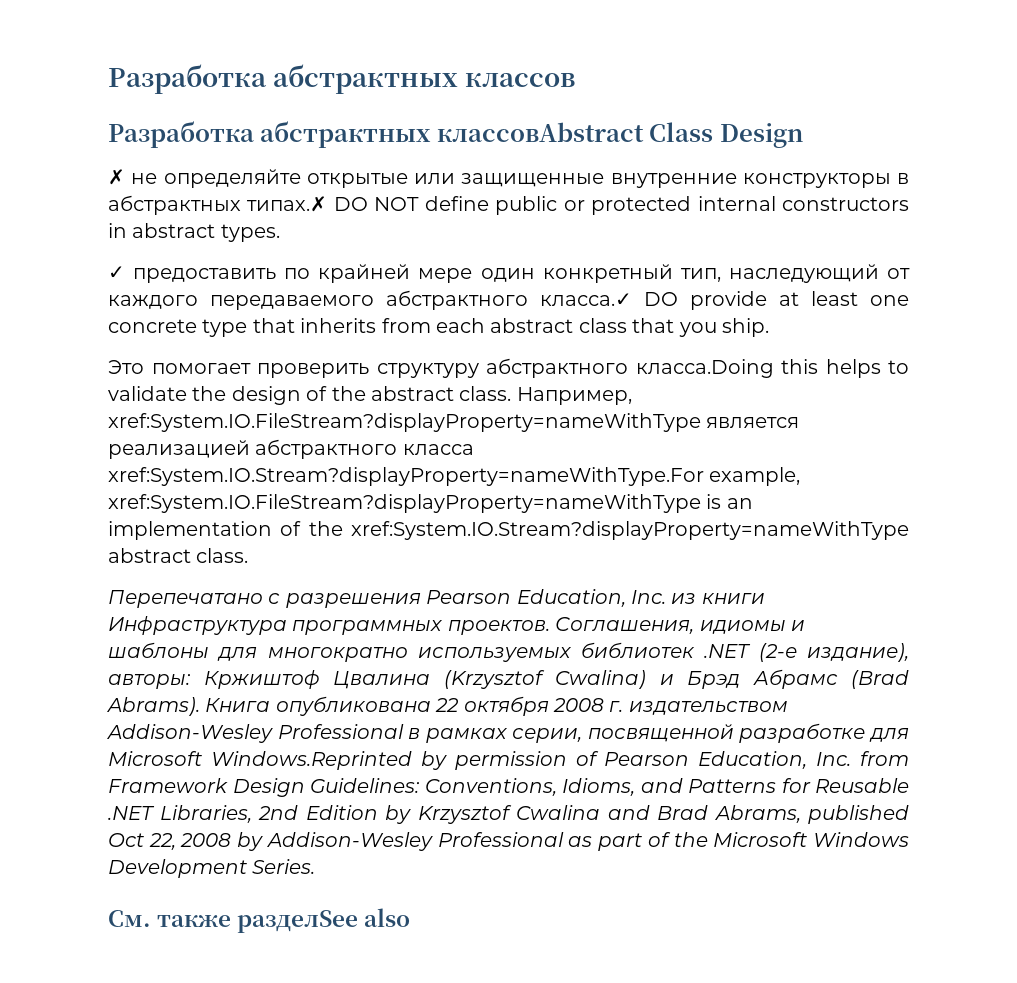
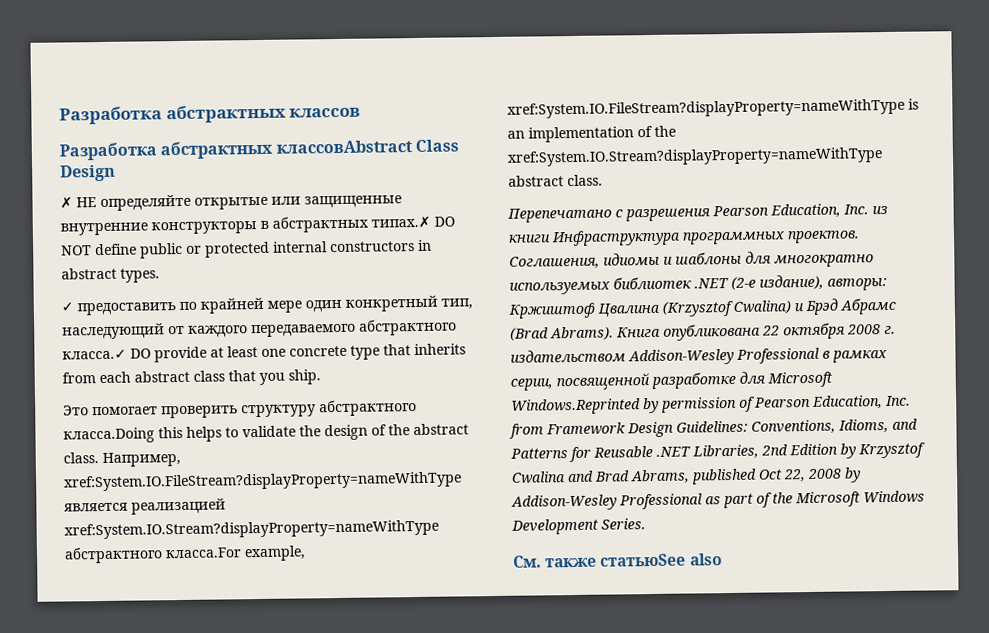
- ✗ не определяйте открытые или защищенные внутренние конструкторы в абстрактных типах.✗ DO NOT define public or protected internal constructors in abstract types.
+ ✗ НЕ определяйте открытые или защищенные внутренние конструкторы в абстрактных типах.✗ DO NOT define public or protected internal constructors in abstract types.
- Например, xref:System.IO.FileStream?displayProperty=nameWithType является реализацией абстрактного класса xref:System.IO.Stream?displayProperty=nameWithType.For example, xref:System.IO.FileStream?displayProperty=nameWithType is an implementation of the xref:System.IO.Stream?displayProperty=nameWithType abstract class.
+ Например, xref:System.IO.FileStream?displayProperty=nameWithType является реализацией xref:System.IO.Stream?displayProperty=nameWithType абстрактного класса.For example, xref:System.IO.FileStream?displayProperty=nameWithType is an implementation of the xref:System.IO.Stream?displayProperty=nameWithType abstract class.
- См. также разделSee also
+ См. также статьюSee also

